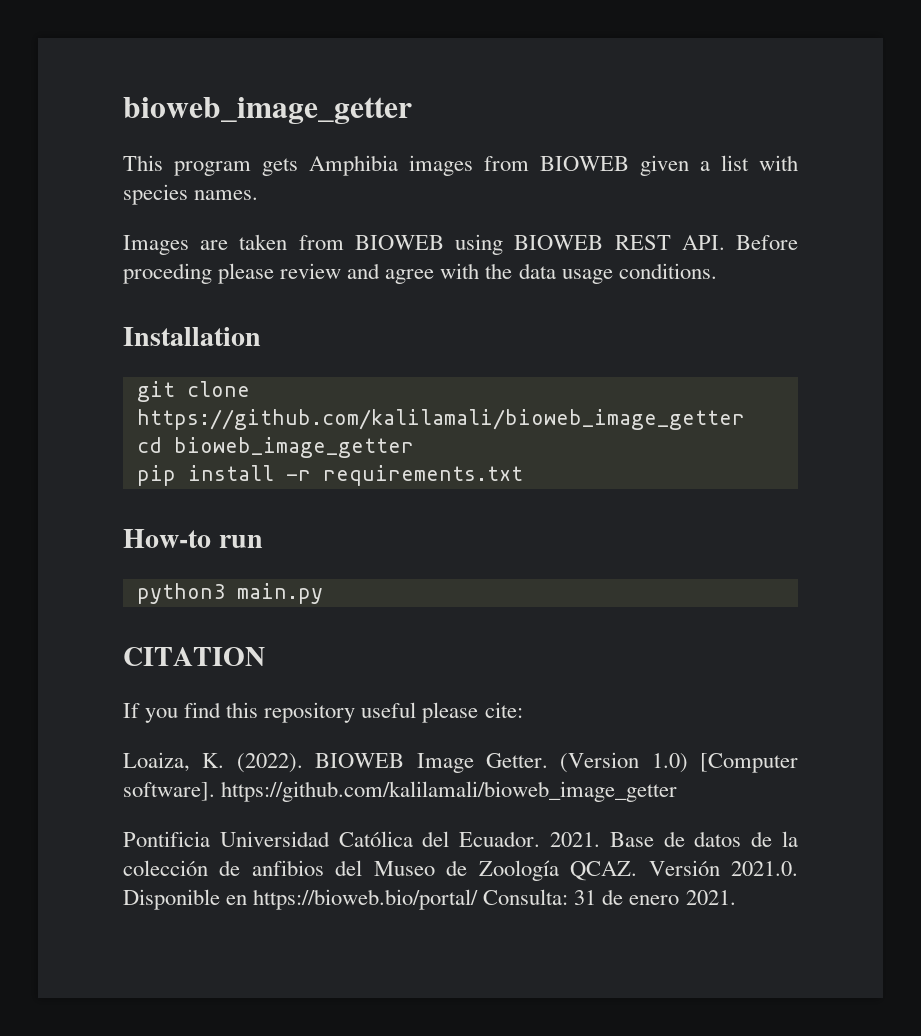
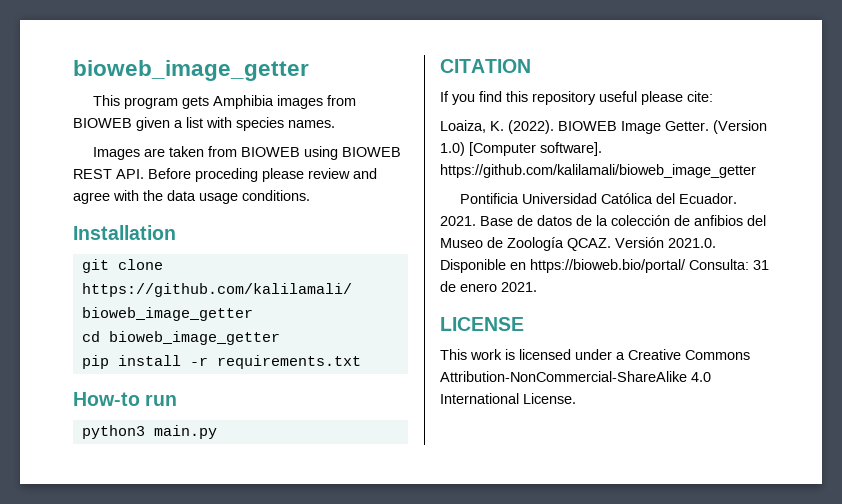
+ LICENSE
+ This work is licensed under a Creative Commons Attribution-NonCommercial-ShareAlike 4.0 International License.

